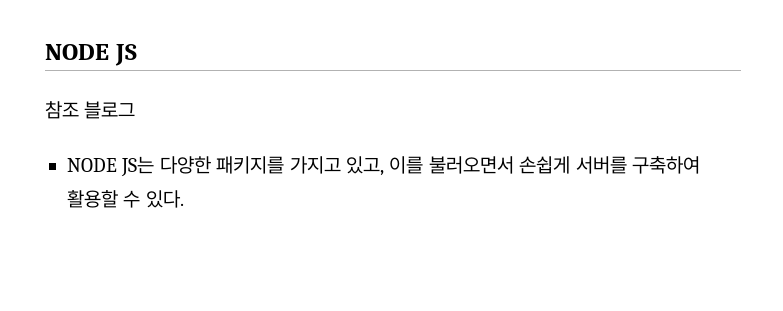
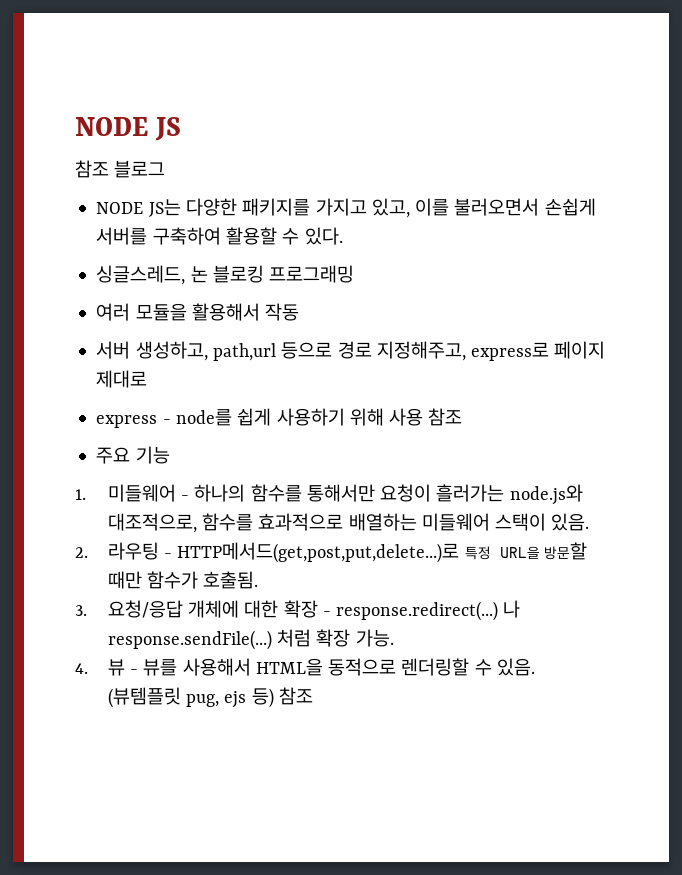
+ 싱글스레드, 논 블로킹 프로그래밍
+ 여러 모듈을 활용해서 작동
+ 서버 생성하고, path,url 등으로 경로 지정해주고, express로 페이지 제대로
+ express - node를 쉽게 사용하기 위해 사용 참조
+ 주요 기능
+ 1. 미들웨어 - 하나의 함수를 통해서만 요청이 흘러가는 node.js와 대조적으로, 함수를 효과적으로 배열하는 미들웨어 스택이 있음.
+ 2. 라우팅 - HTTP메서드(get,post,put,delete...)로 특정 URL을 방문할 때만 함수가 호출됨.
+ 3. 요청/응답 개체에 대한 확장 - response.redirect(...) 나 response.sendFile(...) 처럼 확장 가능.
+ 4. 뷰 - 뷰를 사용해서 HTML을 동적으로 렌더링할 수 있음. (뷰템플릿 pug, ejs 등) 참조

